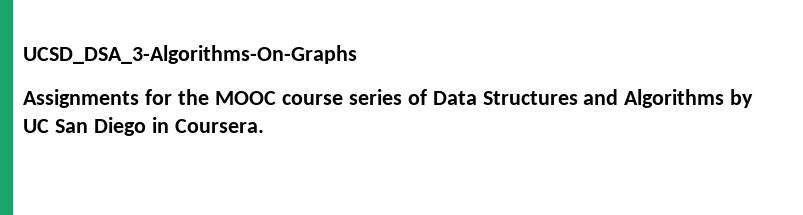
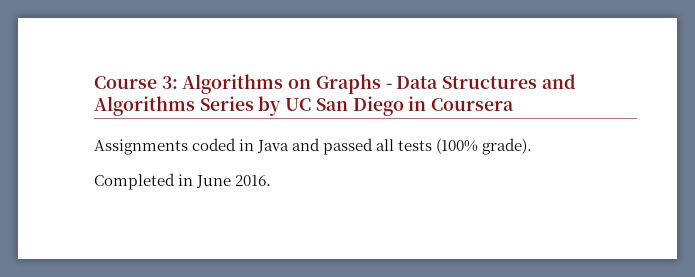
- UCSD_DSA_3-Algorithms-On-Graphs
- Assignments for the MOOC course series of Data Structures and Algorithms by UC San Diego in Coursera.
+ Course 3: Algorithms on Graphs - Data Structures and Algorithms Series by UC San Diego in Coursera
+ Assignments coded in Java and passed all tests (100% grade).
+ Completed in June 2016.

